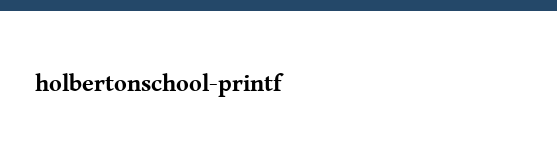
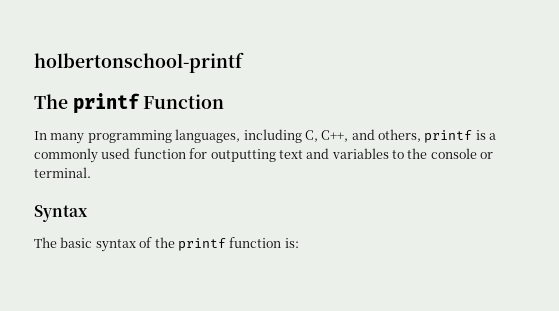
+ The printf Function
+ In many programming languages, including C, C++, and others, printf is a commonly used function for outputting text and variables to the console or terminal.
+ Syntax
+ The basic syntax of the printf function is:

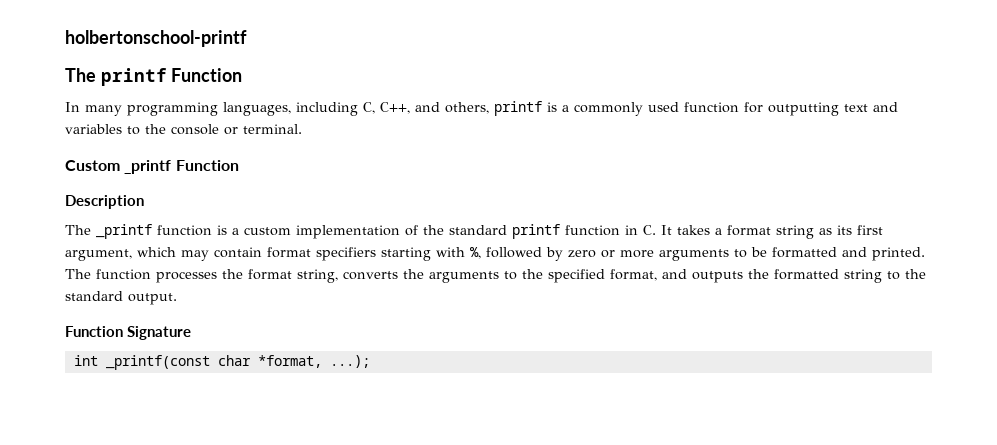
- Syntax
- The basic syntax of the printf function is:
+ Custom _printf Function
+ Description
+ The _printf function is a custom implementation of the standard printf function in C. It takes a format string as its first argument, which may contain format specifiers starting with %, followed by zero or more arguments to be formatted and printed. The function processes the format string, converts the arguments to the specified format, and outputs the formatted string to the standard output.
+ Function Signature
+ int _printf(const char *format, ...);

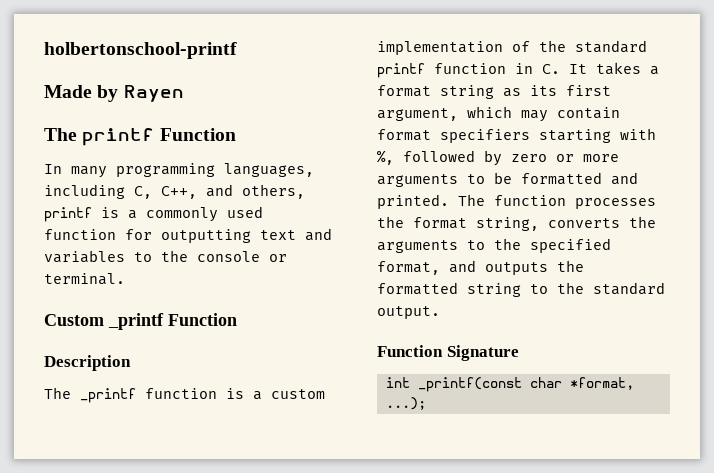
+ Made by Rayen

